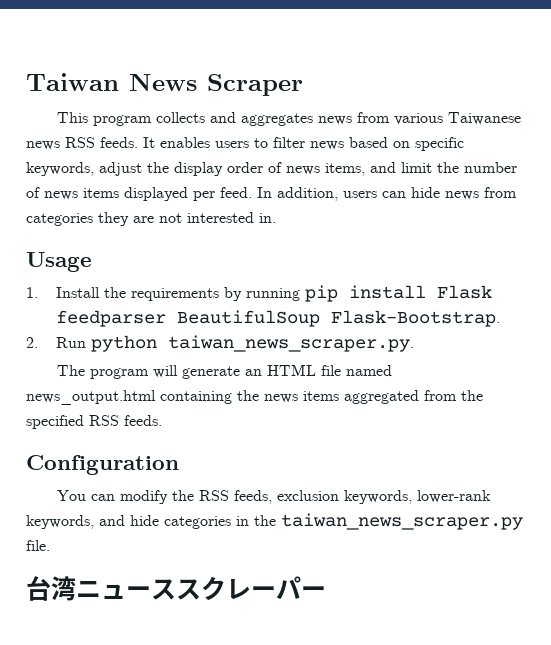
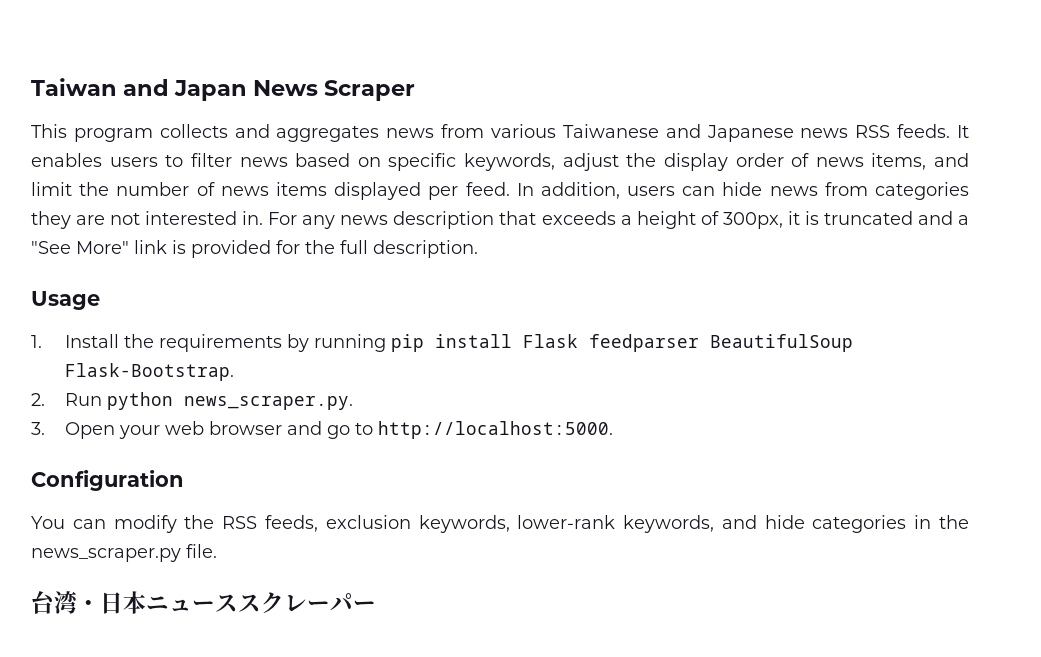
- Taiwan News Scraper
+ Taiwan and Japan News Scraper
- This program collects and aggregates news from various Taiwanese news RSS feeds.
+ This program collects and aggregates news from various Taiwanese and Japanese news RSS feeds.
+ For any news description that exceeds a height of 300px, it is truncated and a "See More" link is provided for the full description.
- 2. Run python taiwan_news_scraper.py.
- The program will generate an HTML file named news_output.html containing the news items aggregated from the specified RSS feeds.
+ 2. Run python news_scraper.py.
+ 3. Open your web browser and go to http://localhost:5000.
- You can modify the RSS feeds, exclusion keywords, lower-rank keywords, and hide categories in the taiwan_news_scraper.py file.
+ You can modify the RSS feeds, exclusion keywords, lower-rank keywords, and hide categories in the news_scraper.py file.
- 台湾ニューススクレーパー
+ 台湾・日本ニューススクレーパー

